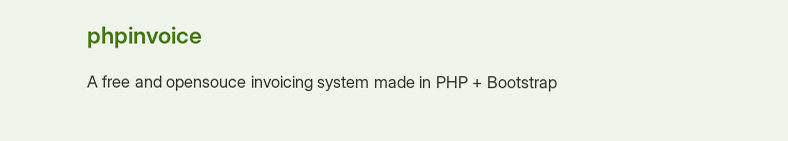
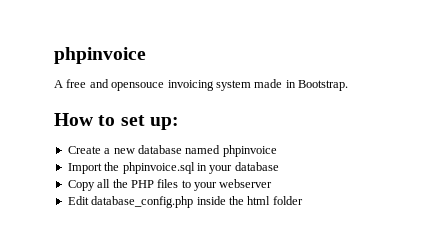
- A free and opensouce invoicing system made in PHP + Bootstrap
+ A free and opensouce invoicing system made in Bootstrap.
+ How to set up:
+ Create a new database named phpinvoice
+ Import the phpinvoice.sql in your database
+ Copy all the PHP files to your webserver
+ Edit database_config.php inside the html folder

